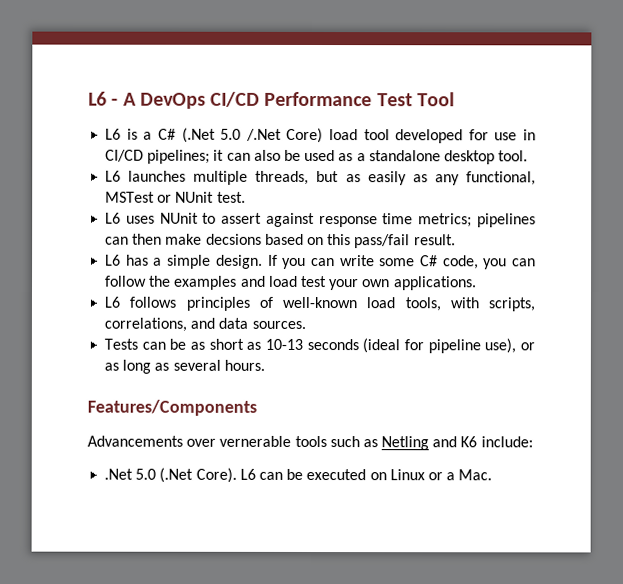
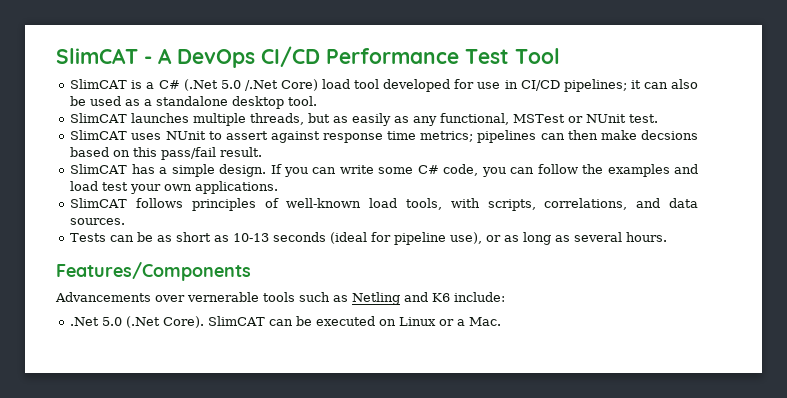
- L6 - A DevOps CI/CD Performance Test Tool
+ SlimCAT - A DevOps CI/CD Performance Test Tool
- L6 is a C# (.Net 5.0 /.Net Core) load tool developed for use in CI/CD pipelines; it can also be used as a standalone desktop tool.
+ SlimCAT is a C# (.Net 5.0 /.Net Core) load tool developed for use in CI/CD pipelines; it can also be used as a standalone desktop tool.
- L6 launches multiple threads, but as easily as any functional, MSTest or NUnit test.
+ SlimCAT launches multiple threads, but as easily as any functional, MSTest or NUnit test.
- L6 uses NUnit to assert against response time metrics; pipelines can then make decsions based on this pass/fail result.
+ SlimCAT uses NUnit to assert against response time metrics; pipelines can then make decsions based on this pass/fail result.
- L6 has a simple design.
+ SlimCAT has a simple design.
- L6 follows principles of well-known load tools, with scripts, correlations, and data sources.
+ SlimCAT follows principles of well-known load tools, with scripts, correlations, and data sources.
- L6 can be executed on Linux or a Mac.
+ SlimCAT can be executed on Linux or a Mac.

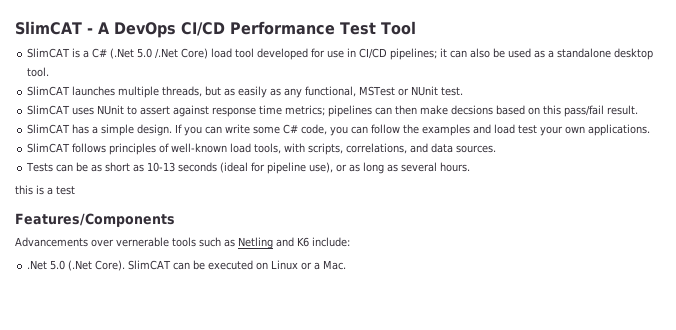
+ this is a test

